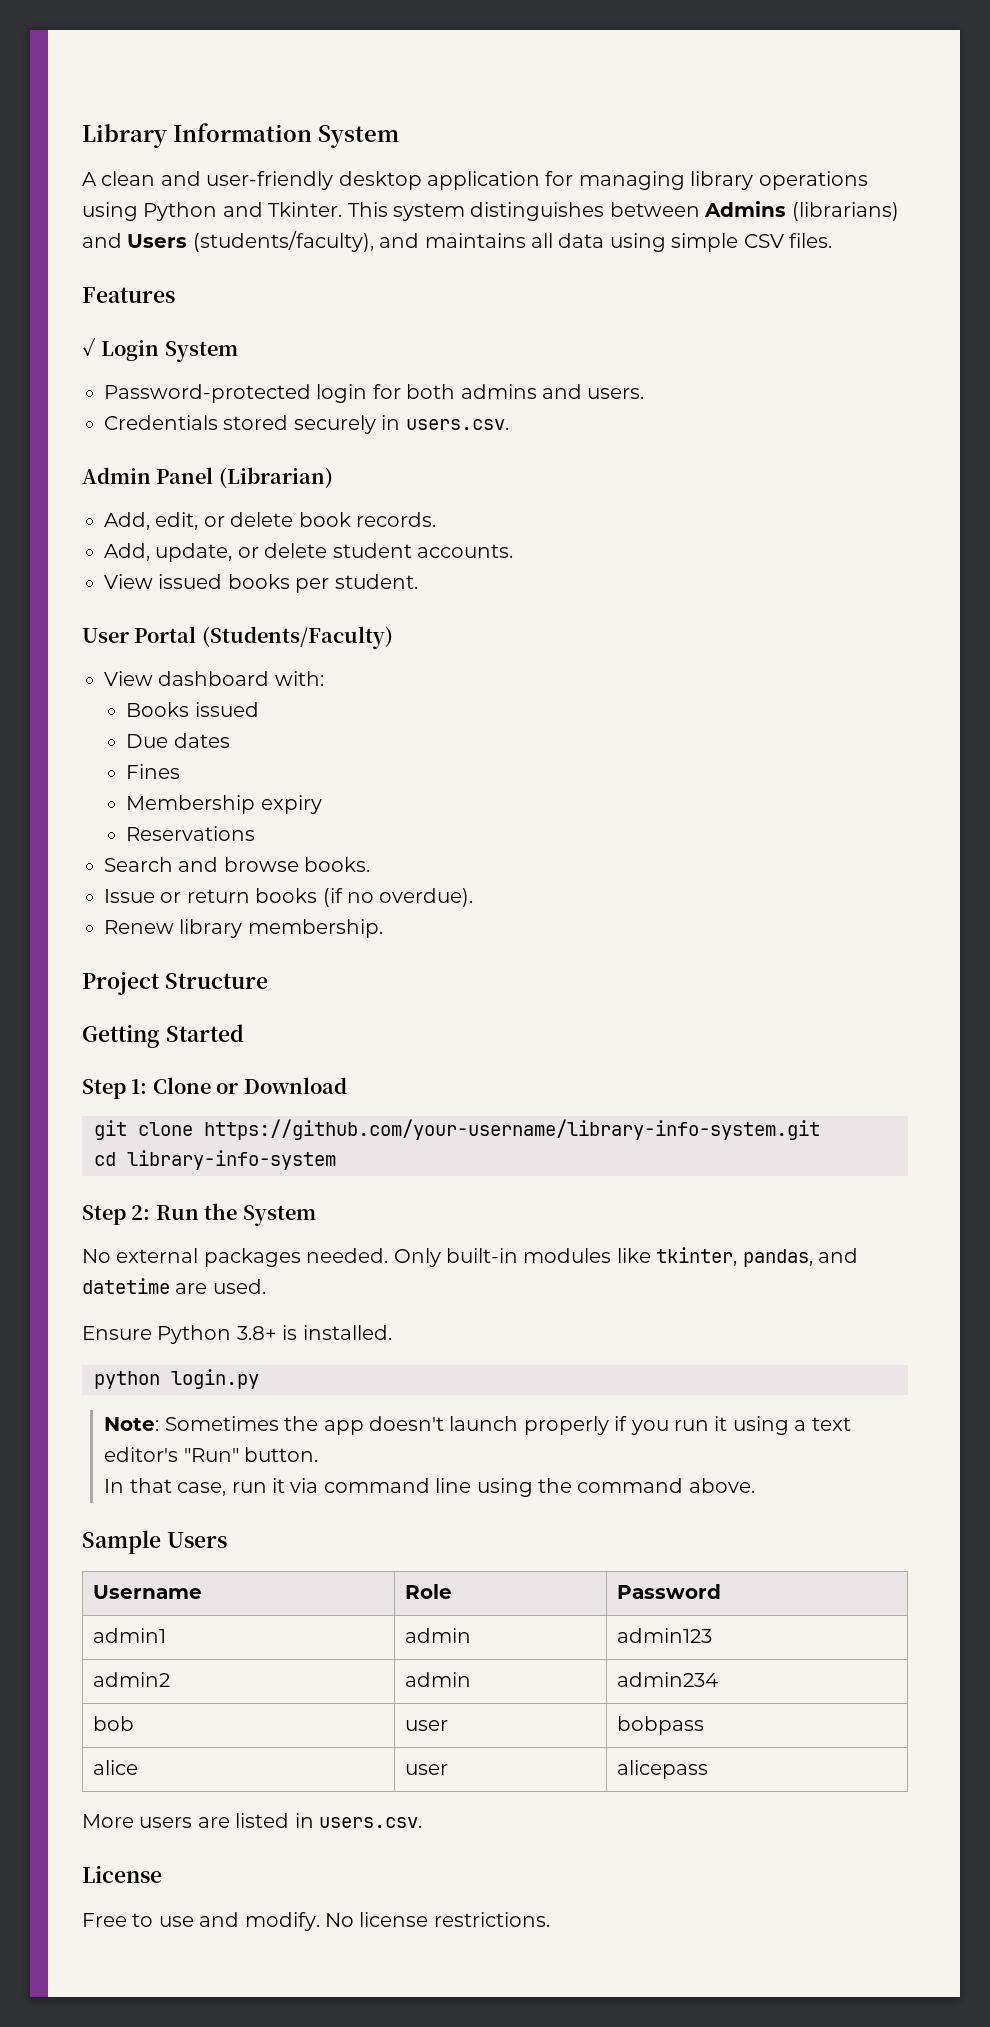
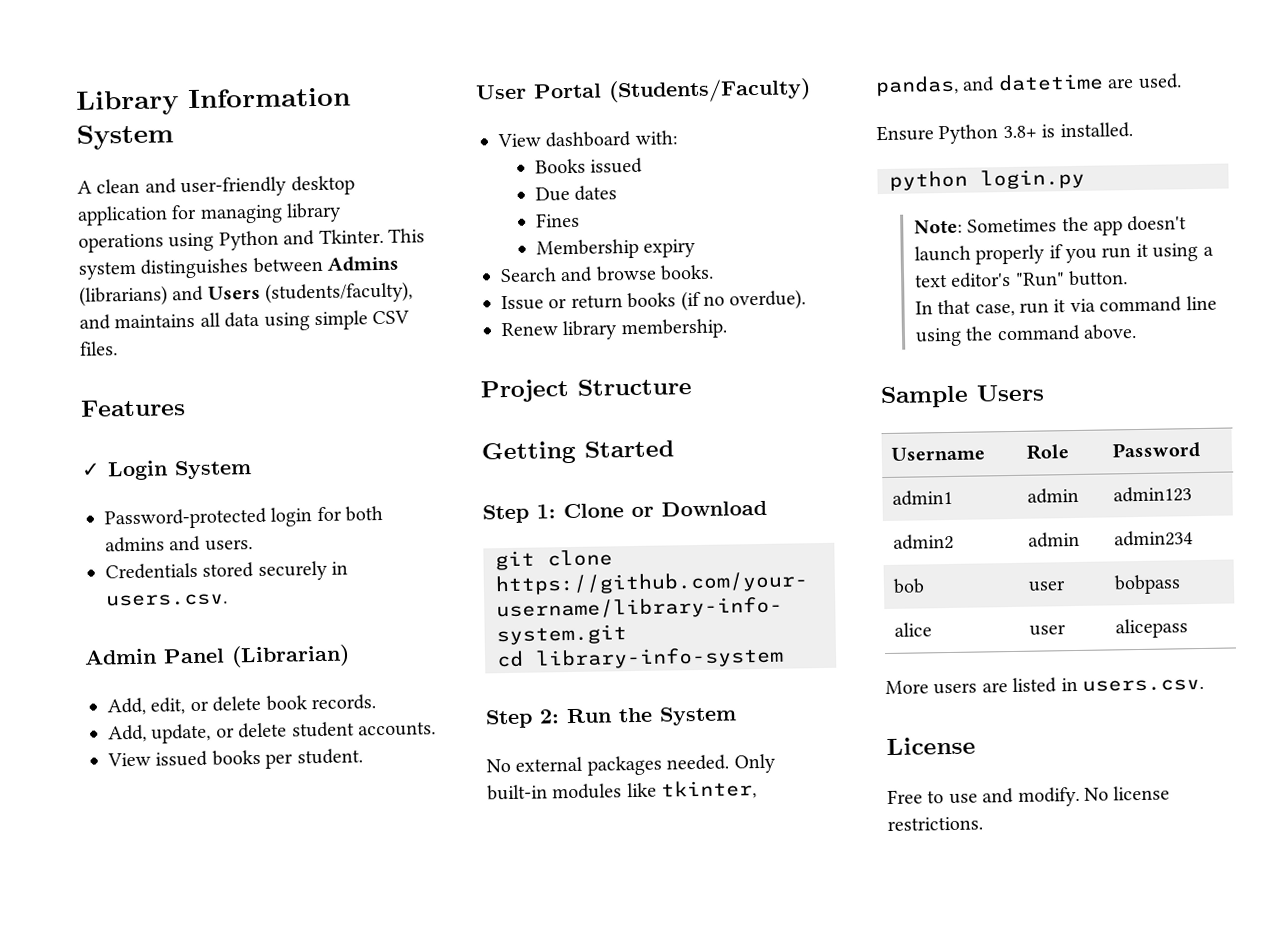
- Reservations

